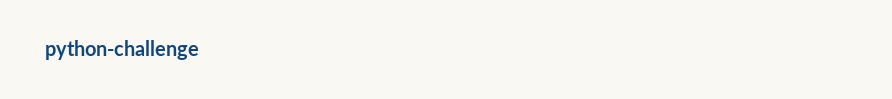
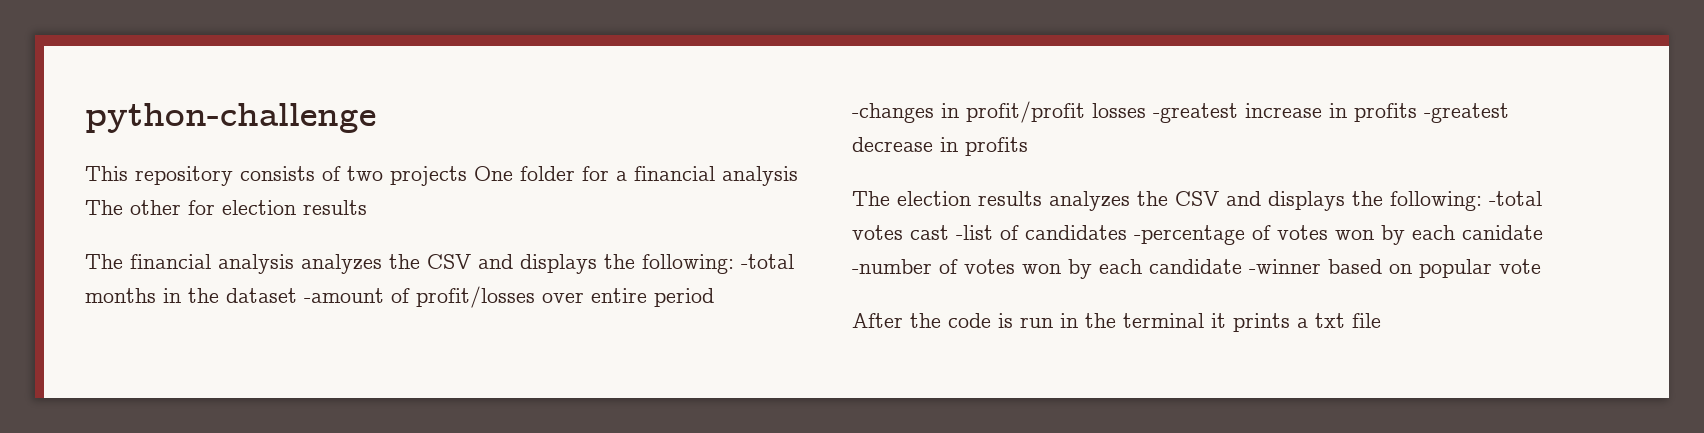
+ This repository consists of two projects One folder for a financial analysis The other for election results
+ The financial analysis analyzes the CSV and displays the following: -total months in the dataset -amount of profit/losses over entire period -changes in profit/profit losses -greatest increase in profits -greatest decrease in profits
+ The election results analyzes the CSV and displays the following: -total votes cast -list of candidates -percentage of votes won by each canidate -number of votes won by each candidate -winner based on popular vote
+ After the code is run in the terminal it prints a txt file

